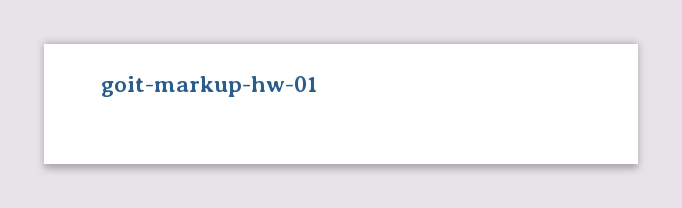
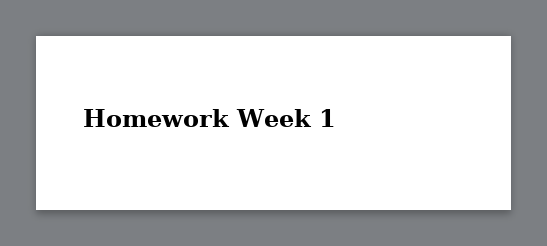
- goit-markup-hw-01
+ Homework Week 1

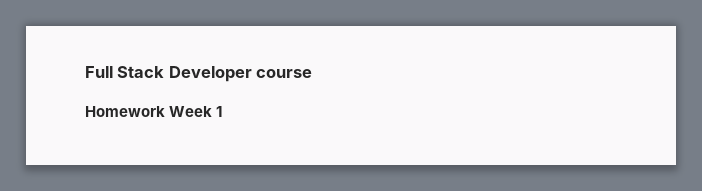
+ Full Stack Developer course

